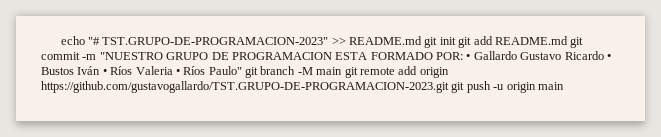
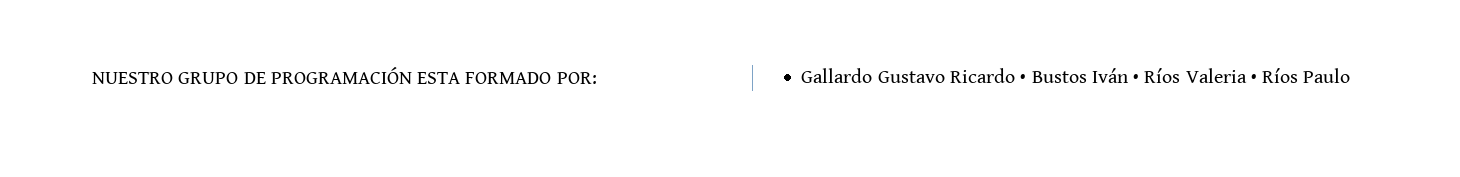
- echo "# TST.GRUPO-DE-PROGRAMACION-2023" >> README.md git init git add README.md git commit -m "NUESTRO GRUPO DE PROGRAMACION ESTA FORMADO POR: • Gallardo Gustavo Ricardo • Bustos Iván • Ríos Valeria • Ríos Paulo" git branch -M main git remote add origin https://github.com/gustavogallardo/TST.GRUPO-DE-PROGRAMACION-2023.git git push -u origin main
+ NUESTRO GRUPO DE PROGRAMACIÓN ESTA FORMADO POR:
+ Gallardo Gustavo Ricardo • Bustos Iván • Ríos Valeria • Ríos Paulo

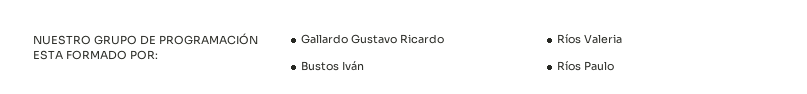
- Gallardo Gustavo Ricardo • Bustos Iván • Ríos Valeria • Ríos Paulo
+ Gallardo Gustavo Ricardo
+ Bustos Iván
+ Ríos Valeria
+ Ríos Paulo

